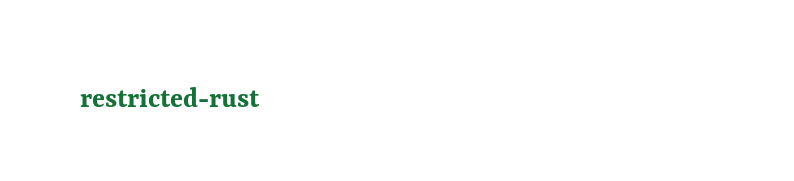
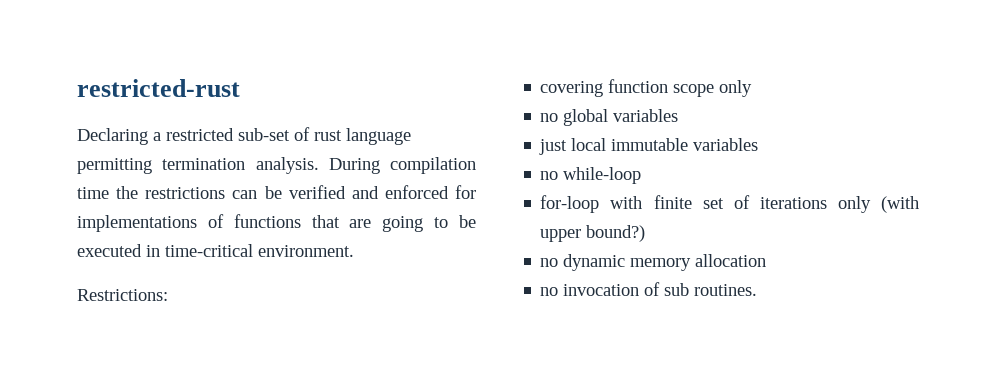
+ Declaring a restricted sub-set of rust language permitting termination analysis. During compilation time the restrictions can be verified and enforced for implementations of functions that are going to be executed in time-critical environment.
+ Restrictions:
+ covering function scope only
+ no global variables
+ just local immutable variables
+ no while-loop
+ for-loop with finite set of iterations only (with upper bound?)
+ no dynamic memory allocation
+ no invocation of sub routines.

